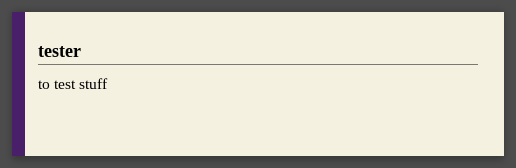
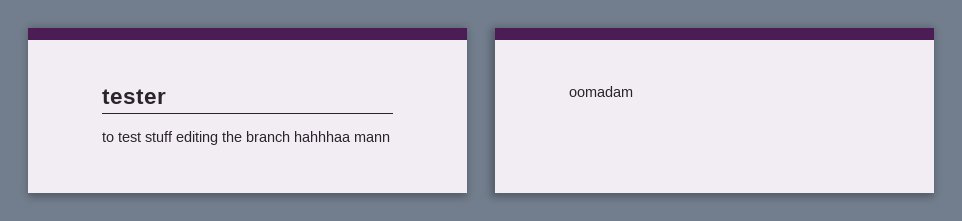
- to test stuff
+ to test stuff editing the branch hahhhaa mann oomadam

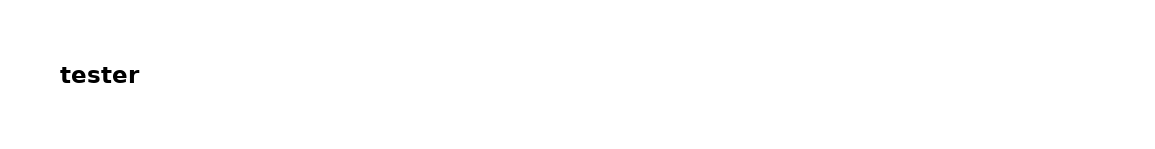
- to test stuff editing the branch hahhhaa mann oomadam

